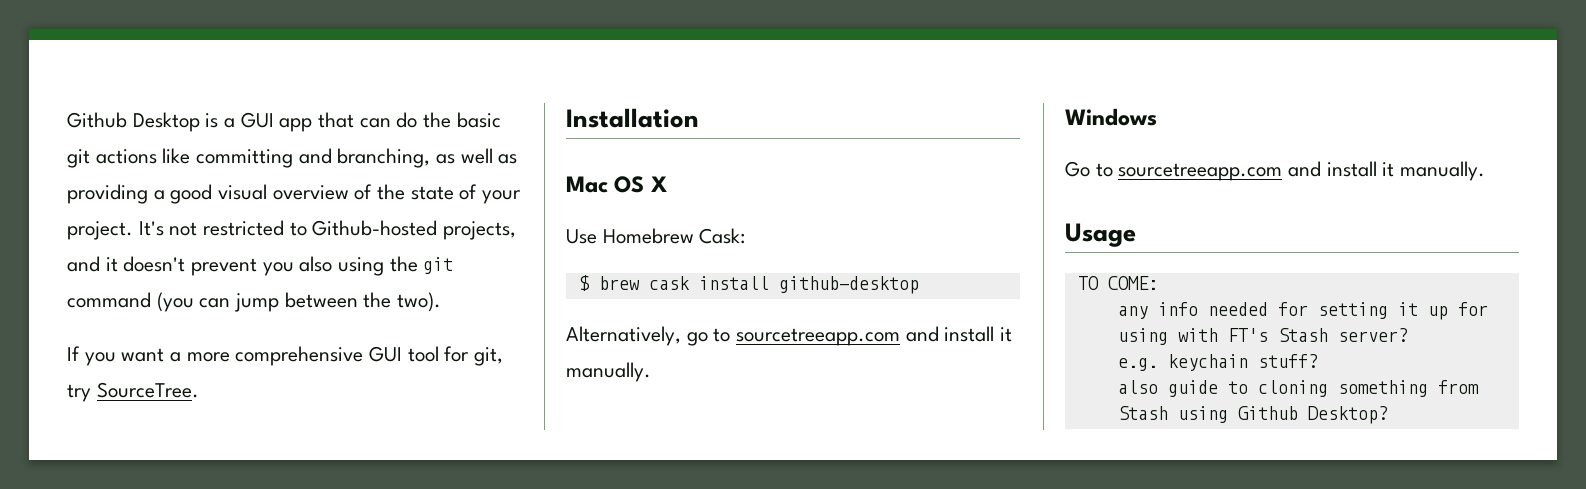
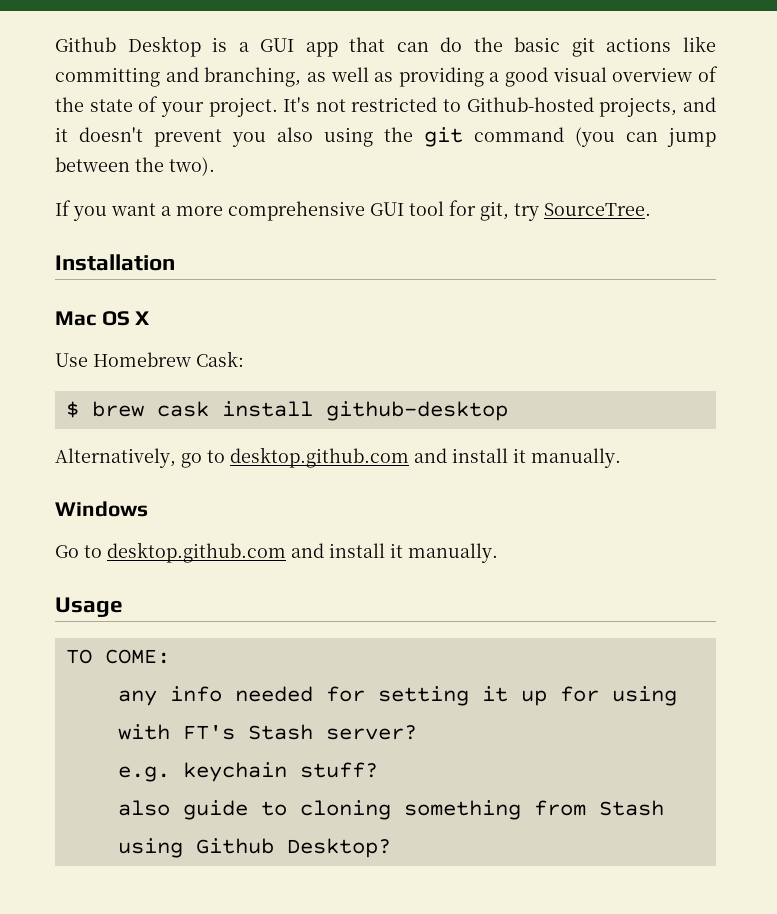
- Alternatively, go to sourcetreeapp.com and install it manually.
+ Alternatively, go to desktop.github.com and install it manually.
- Go to sourcetreeapp.com and install it manually.
+ Go to desktop.github.com and install it manually.

